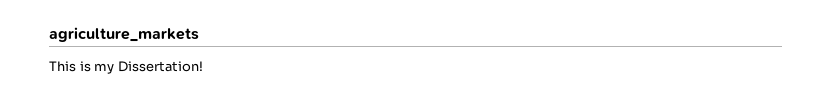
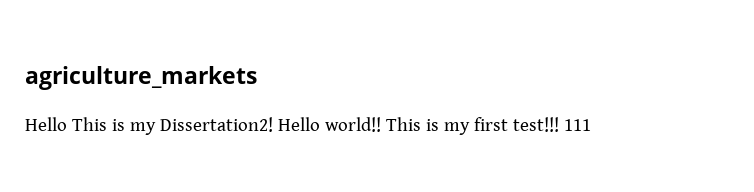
- This is my Dissertation!
+ Hello This is my Dissertation2! Hello world!! This is my first test!!! 111

